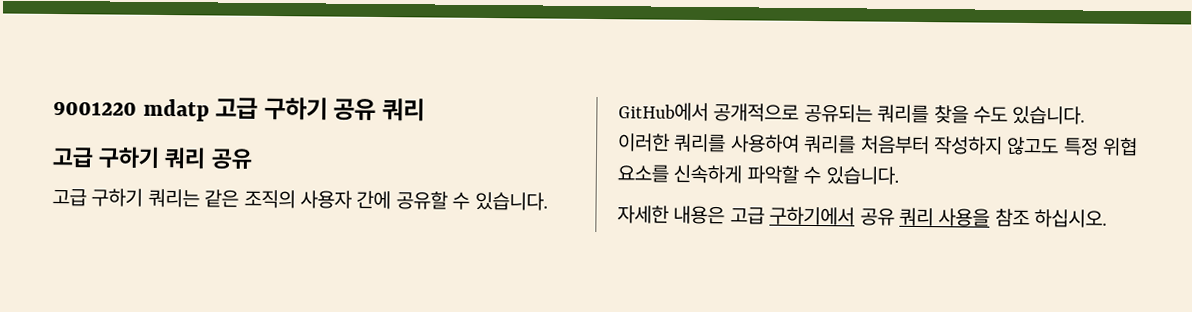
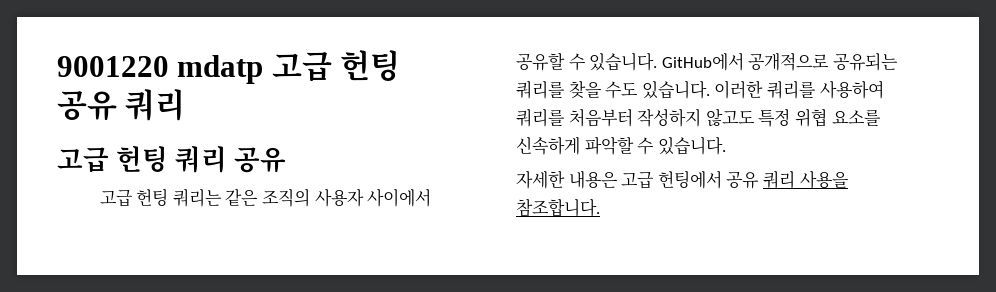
- 9001220 mdatp 고급 구하기 공유 쿼리
+ 9001220 mdatp 고급 헌팅 공유 쿼리
- 고급 구하기 쿼리 공유
+ 고급 헌팅 쿼리 공유
- 고급 구하기 쿼리는 같은 조직의 사용자 간에 공유할 수 있습니다.
+ 고급 헌팅 쿼리는 같은 조직의 사용자 사이에서 공유할 수 있습니다.
- 자세한 내용은 고급 구하기에서 공유 쿼리 사용을 참조 하십시오.
+ 자세한 내용은 고급 헌팅에서 공유 쿼리 사용을 참조합니다.

